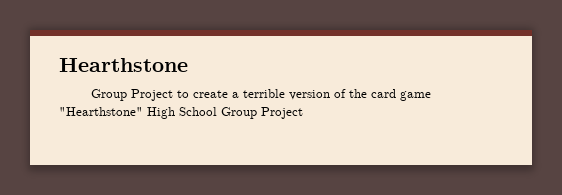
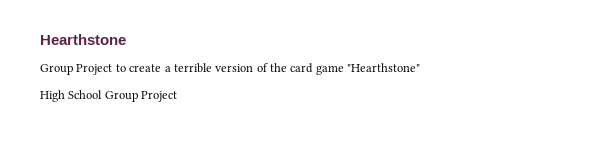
- Group Project to create a terrible version of the card game "Hearthstone" High School Group Project
+ Group Project to create a terrible version of the card game "Hearthstone"
+ High School Group Project

